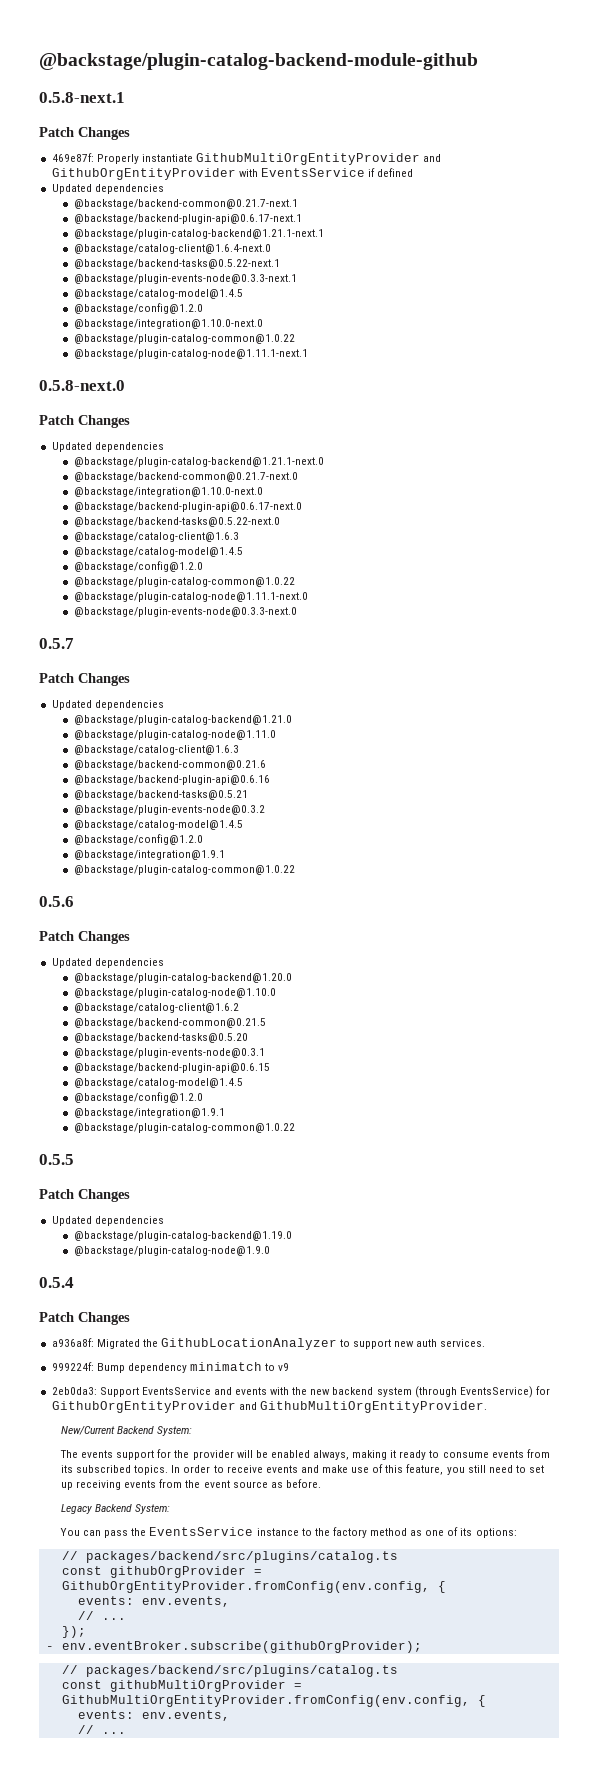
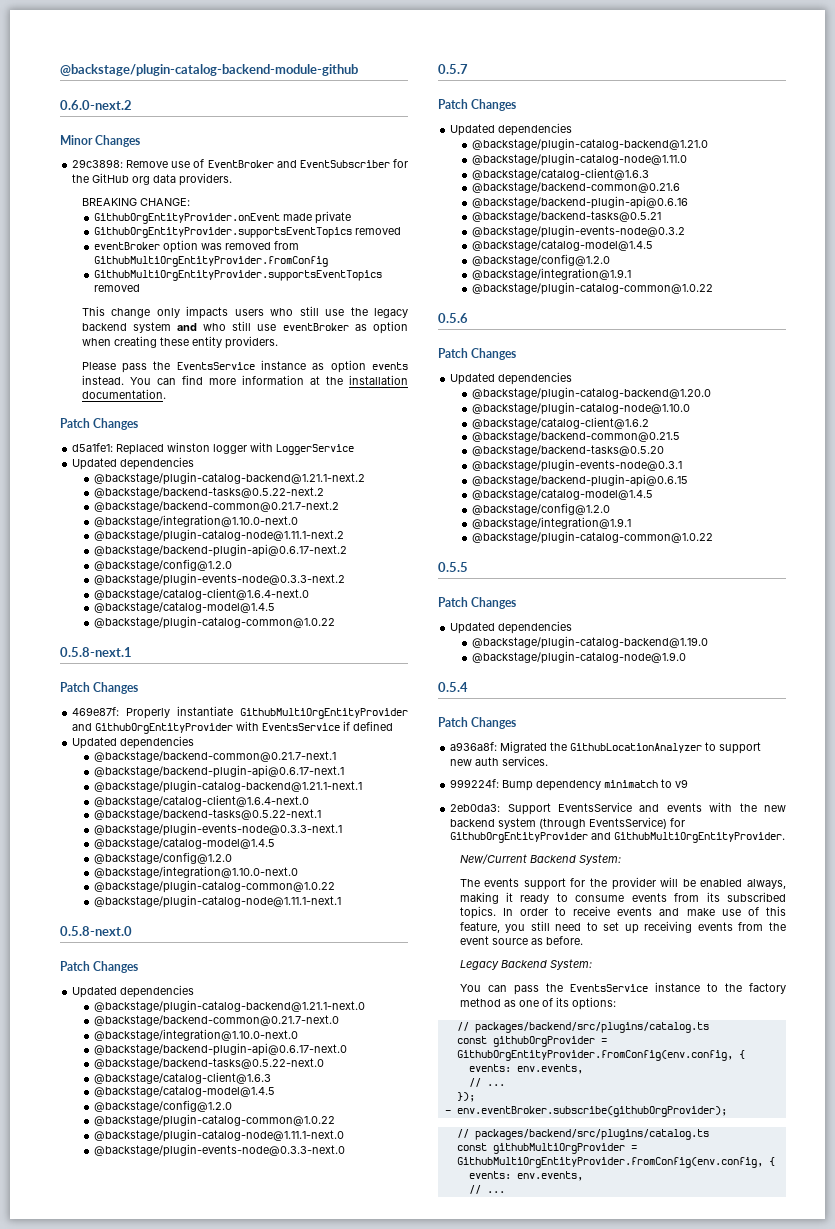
+ 0.6.0-next.2
+ Minor Changes
+ 29c3898: Remove use of EventBroker and EventSubscriber for the GitHub org data providers.
+ BREAKING CHANGE:
+ GithubOrgEntityProvider.onEvent made private
+ GithubOrgEntityProvider.supportsEventTopics removed
+ eventBroker option was removed from GithubMultiOrgEntityProvider.fromConfig
+ GithubMultiOrgEntityProvider.supportsEventTopics removed
+ This change only impacts users who still use the legacy backend system and who still use eventBroker as option when creating these entity providers.
+ Please pass the EventsService instance as option events instead. You can find more information at the installation documentation.
+ Patch Changes
+ d5a1fe1: Replaced winston logger with LoggerService
+ Updated dependencies
+ @backstage/plugin-catalog-backend@1.21.1-next.2
+ @backstage/backend-tasks@0.5.22-next.2
+ @backstage/backend-common@0.21.7-next.2
+ @backstage/integration@1.10.0-next.0
+ @backstage/plugin-catalog-node@1.11.1-next.2
+ @backstage/backend-plugin-api@0.6.17-next.2
+ @backstage/config@1.2.0
+ @backstage/plugin-events-node@0.3.3-next.2
+ @backstage/catalog-client@1.6.4-next.0
+ @backstage/catalog-model@1.4.5
+ @backstage/plugin-catalog-common@1.0.22

